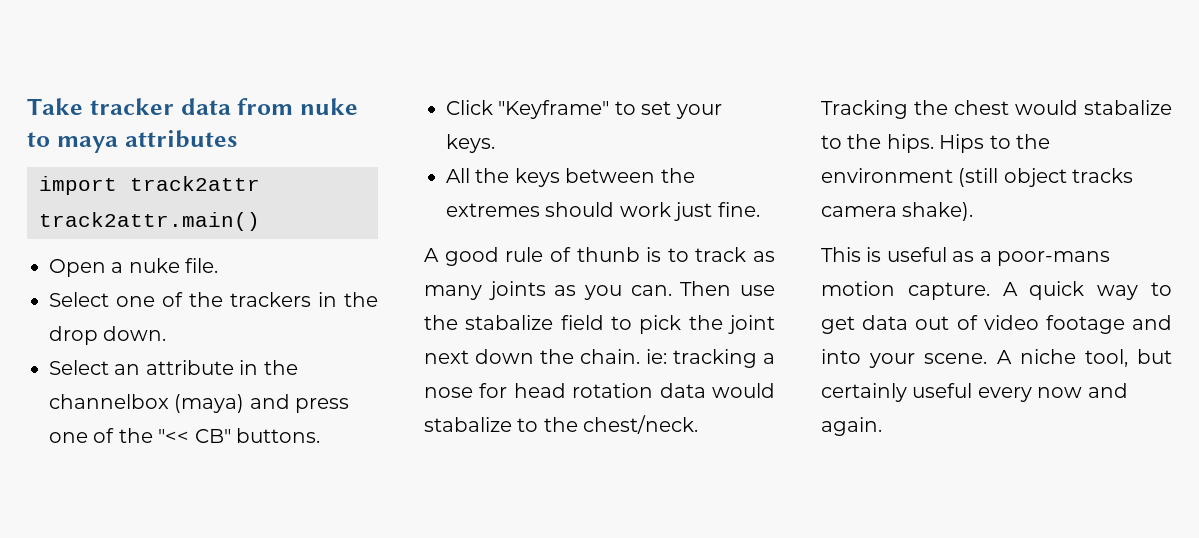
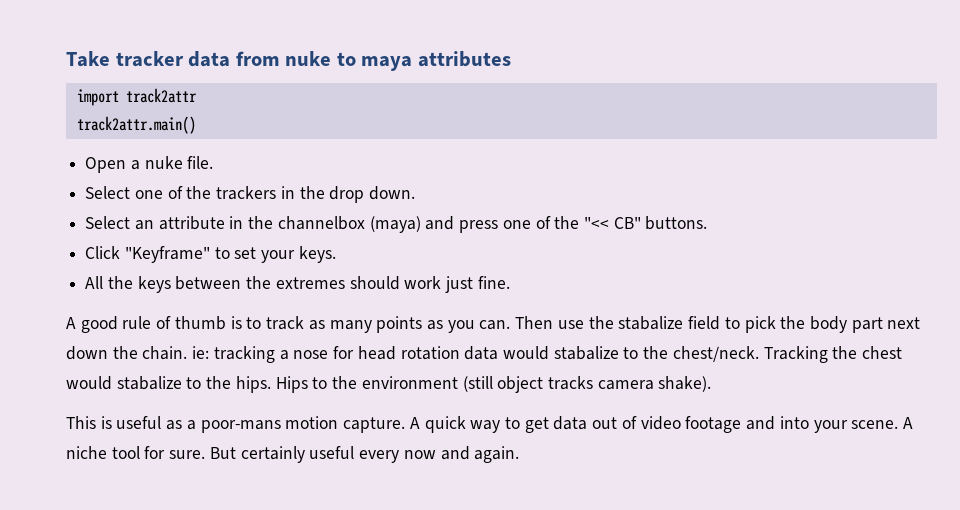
- A good rule of thunb is to track as many joints as you can.
+ A good rule of thumb is to track as many points as you can.
- Then use the stabalize field to pick the joint next down the chain. ie: tracking a nose for head rotation data would stabalize to the chest/neck.
+ Then use the stabalize field to pick the body part next down the chain. ie: tracking a nose for head rotation data would stabalize to the chest/neck.
- A niche tool, but certainly useful every now and again.
+ A niche tool for sure. But certainly useful every now and again.

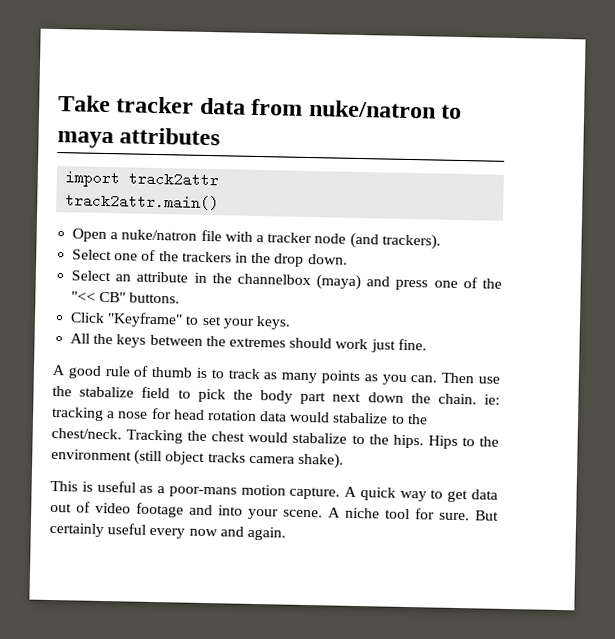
- Take tracker data from nuke to maya attributes
+ Take tracker data from nuke/natron to maya attributes
- Open a nuke file.
+ Open a nuke/natron file with a tracker node (and trackers).

